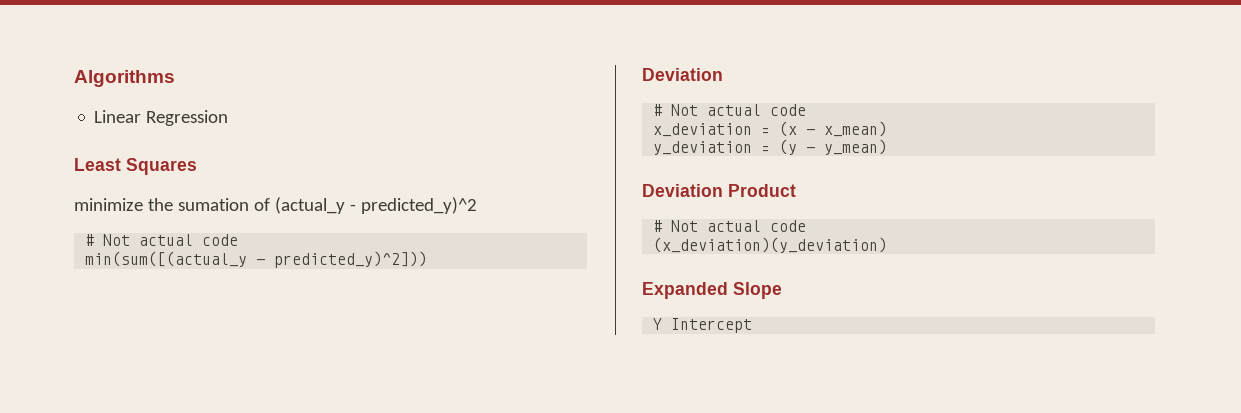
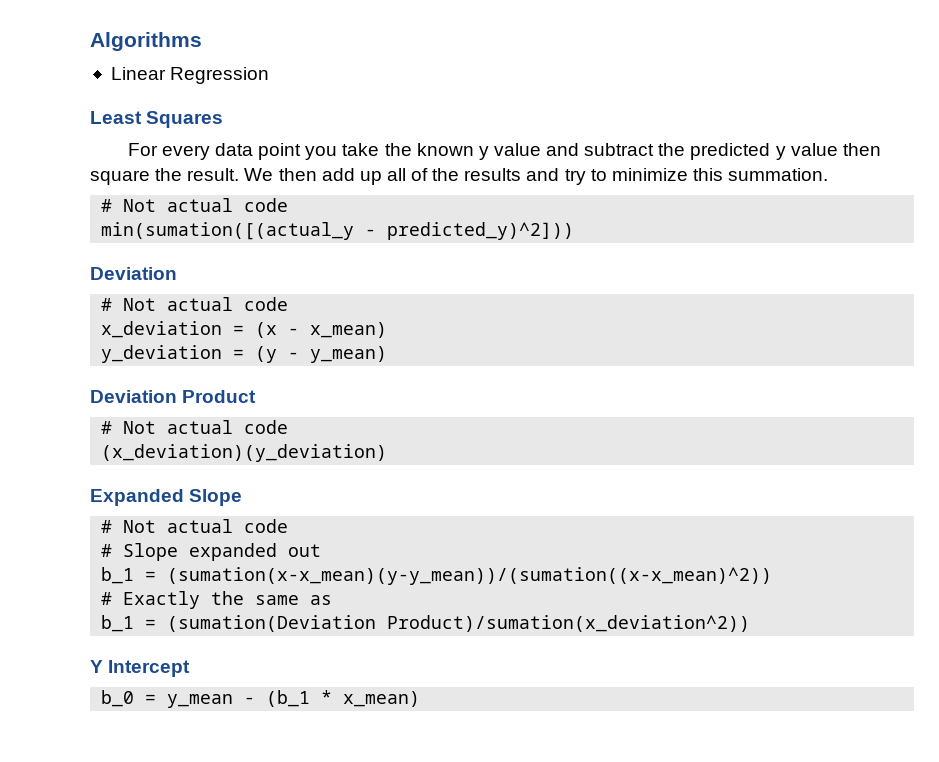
- minimize the sumation of (actual_y - predicted_y)^2
+ For every data point you take the known y value and subtract the predicted y value then square the result. We then add up all of the results and try to minimize this summation.
  # Not actual code
- min(sum([(actual_y - predicted_y)^2]))
+ min(sumation([(actual_y - predicted_y)^2]))
  Expanded Slope
+ # Not actual code
+ # Slope expanded out
+ b_1 = (sumation(x-x_mean)(y-y_mean))/(sumation((x-x_mean)^2))
+ # Exactly the same as
+ b_1 = (sumation(Deviation Product)/sumation(x_deviation^2))
  Y Intercept
+ b_0 = y_mean - (b_1 * x_mean)

